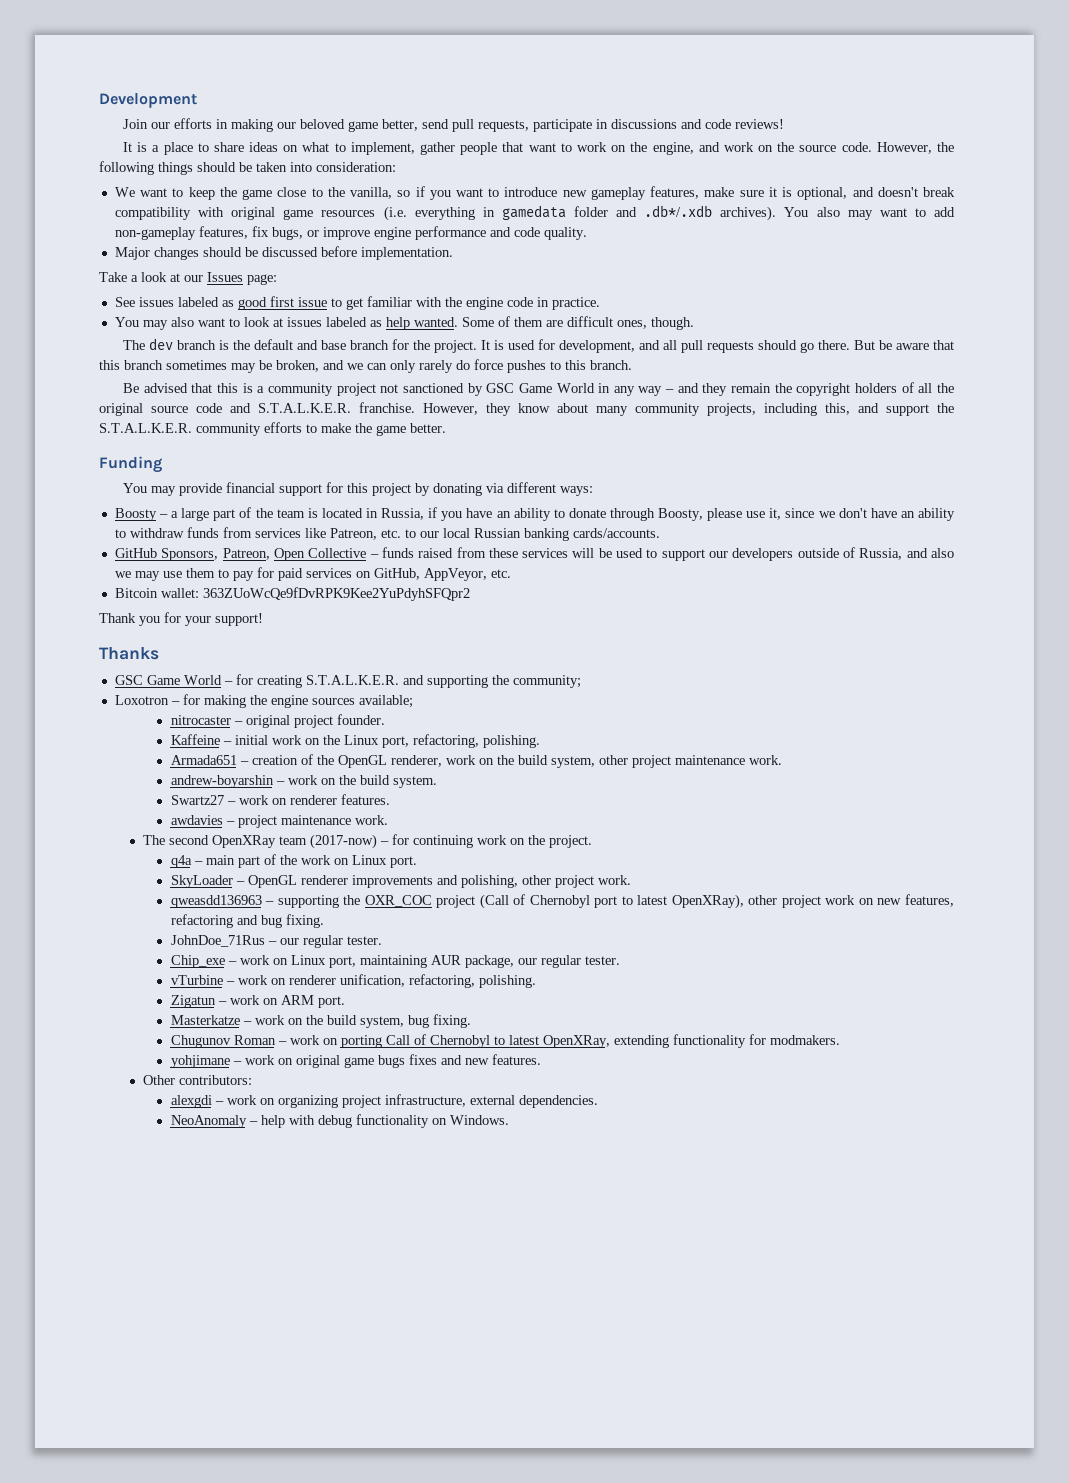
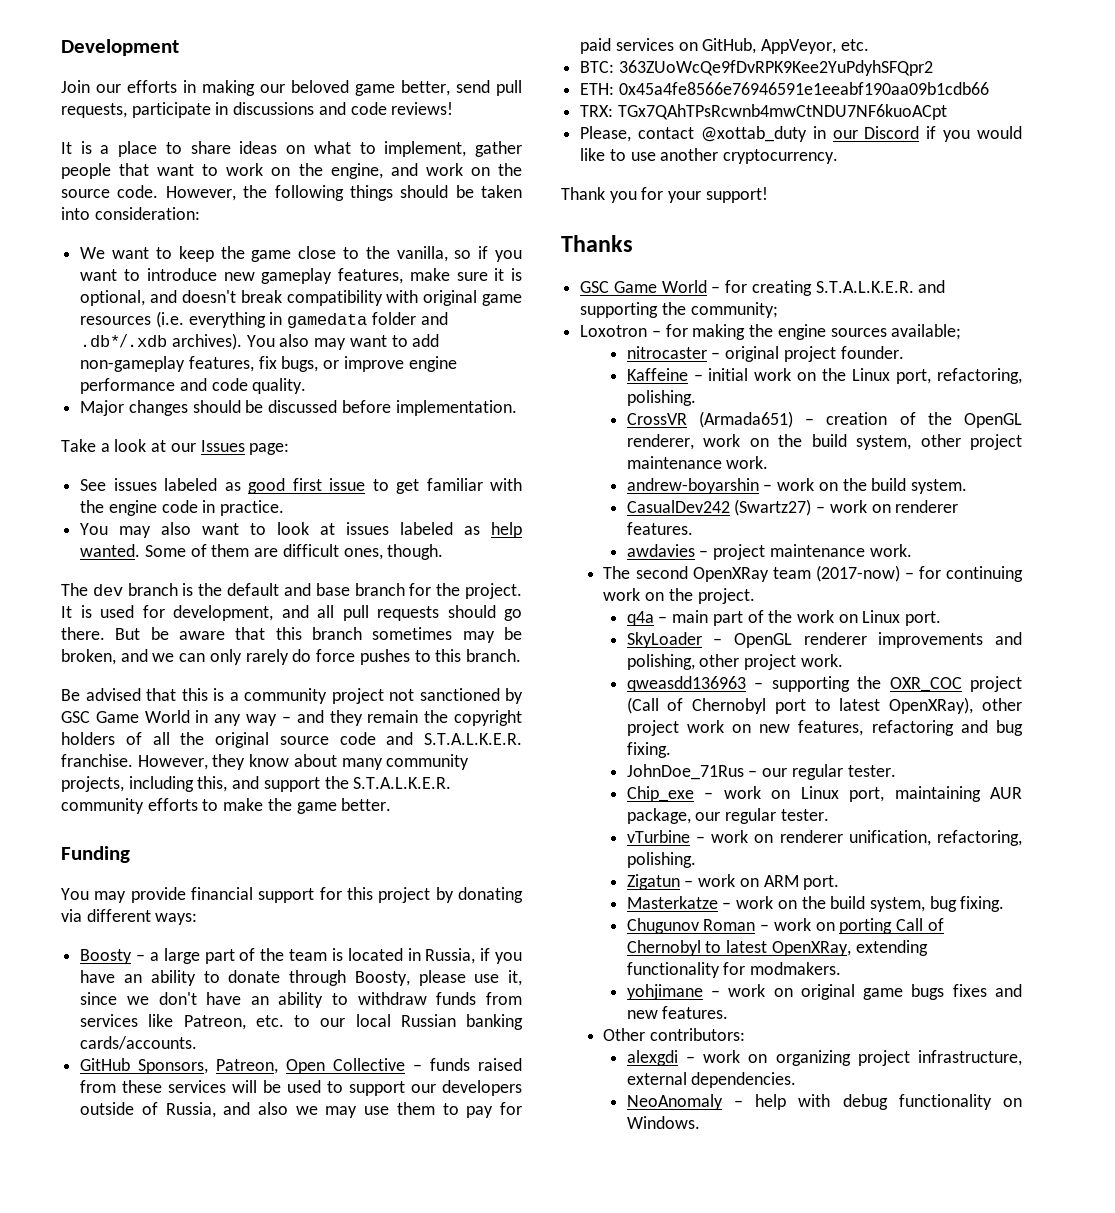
- Bitcoin wallet: 363ZUoWcQe9fDvRPK9Kee2YuPdyhSFQpr2
+ BTC: 363ZUoWcQe9fDvRPK9Kee2YuPdyhSFQpr2
+ ETH: 0x45a4fe8566e76946591e1eeabf190aa09b1cdb66
+ TRX: TGx7QAhTPsRcwnb4mwCtNDU7NF6kuoACpt
+ Please, contact @xottab_duty in our Discord if you would like to use another cryptocurrency.
- Armada651 – creation of the OpenGL renderer, work on the build system, other project maintenance work.
+ CrossVR (Armada651) – creation of the OpenGL renderer, work on the build system, other project maintenance work.
- Swartz27 – work on renderer features.
+ CasualDev242 (Swartz27) – work on renderer features.

